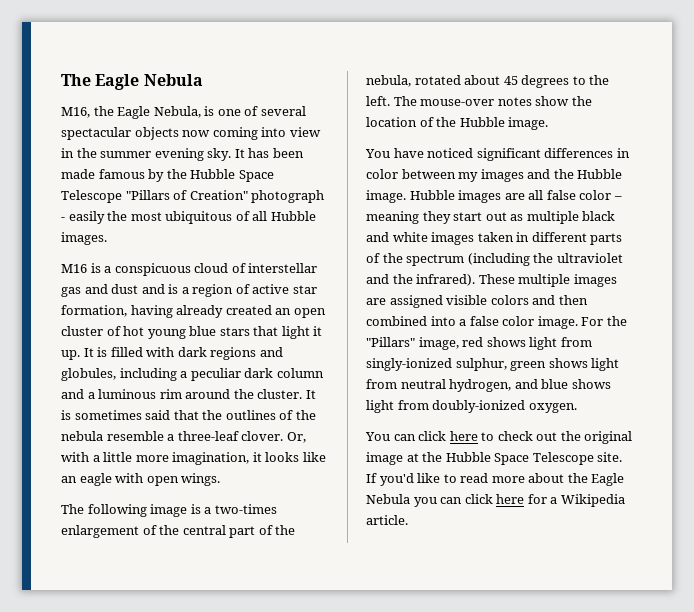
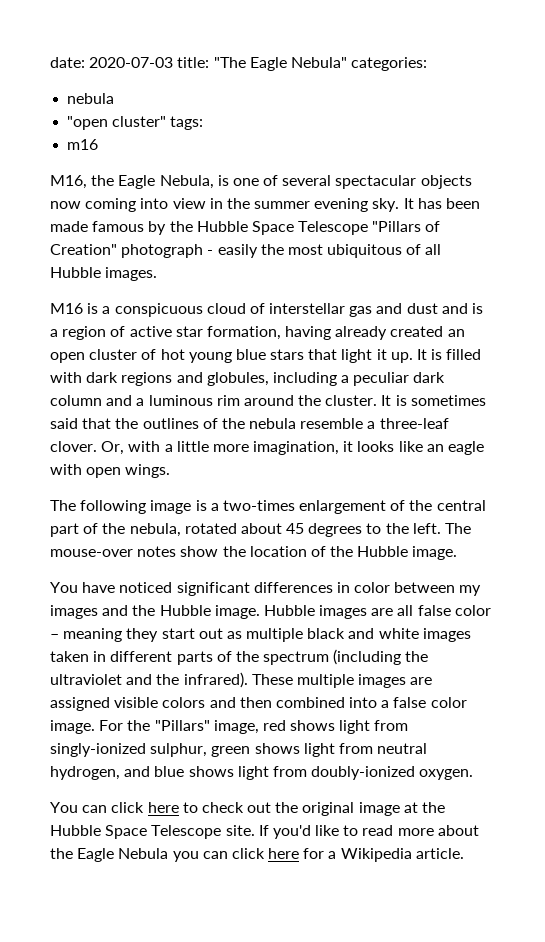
- The Eagle Nebula
+ date: 2020-07-03 title: "The Eagle Nebula" categories:
+ nebula
+ "open cluster" tags:
+ m16

